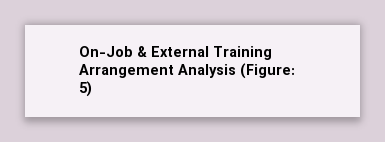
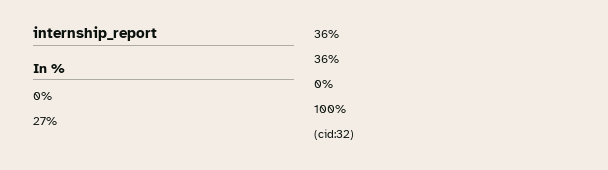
- On-Job & External Training Arrangement Analysis (Figure: 5)
+ internship_report
+ In %
+ 0%
+ 27%
+ 36%
+ 36%
+ 0%
+ 100%
+ (cid:32)

